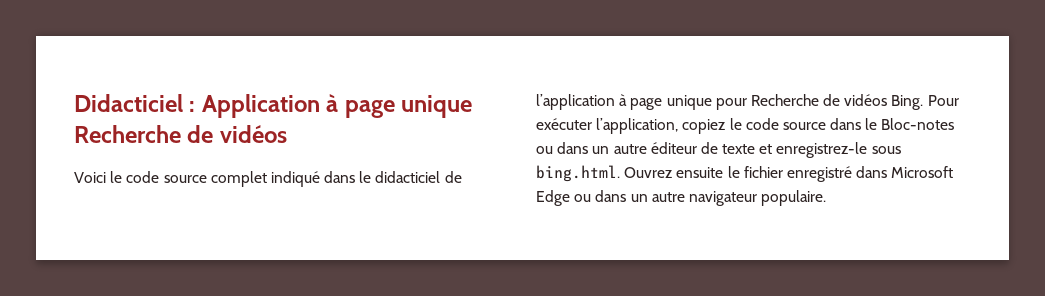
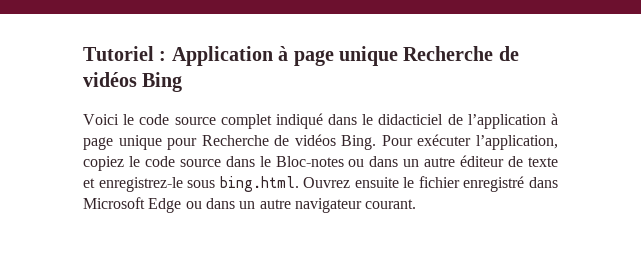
- Didacticiel : Application à page unique Recherche de vidéos
+ Tutoriel : Application à page unique Recherche de vidéos Bing
- Pour exécuter l’application, copiez le code source dans le Bloc-notes ou dans un autre éditeur de texte et enregistrez-le sous bing.html. Ouvrez ensuite le fichier enregistré dans Microsoft Edge ou dans un autre navigateur populaire.
+ Pour exécuter l’application, copiez le code source dans le Bloc-notes ou dans un autre éditeur de texte et enregistrez-le sous bing.html. Ouvrez ensuite le fichier enregistré dans Microsoft Edge ou dans un autre navigateur courant.

